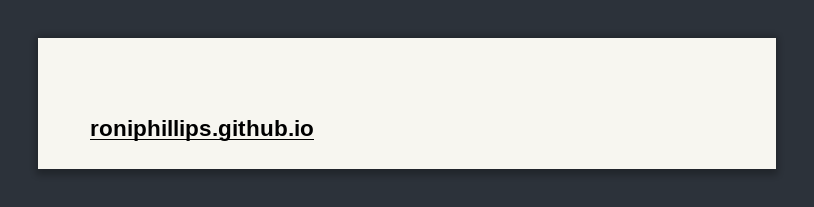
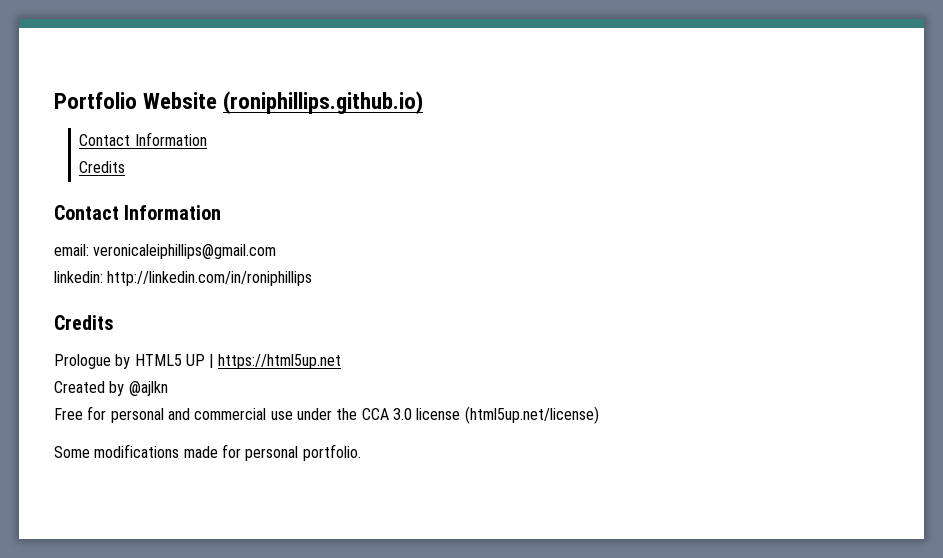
- roniphillips.github.io
+ Portfolio Website (roniphillips.github.io)
+ Contact Information
+ Credits
+ Contact Information
+ email: veronicaleiphillips@gmail.com
+ linkedin: http://linkedin.com/in/roniphillips
+ Credits
+ Prologue by HTML5 UP | https://html5up.net
+ Created by @ajlkn
+ Free for personal and commercial use under the CCA 3.0 license (html5up.net/license)
+ Some modifications made for personal portfolio.

